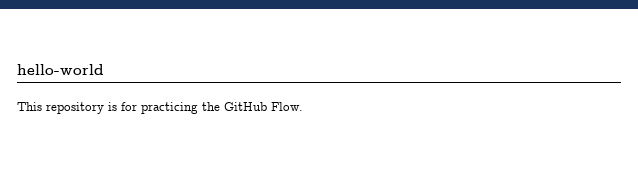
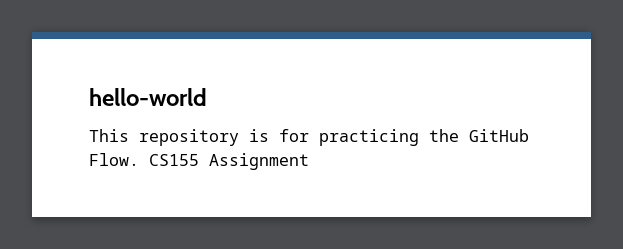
+ CS155 Assignment

